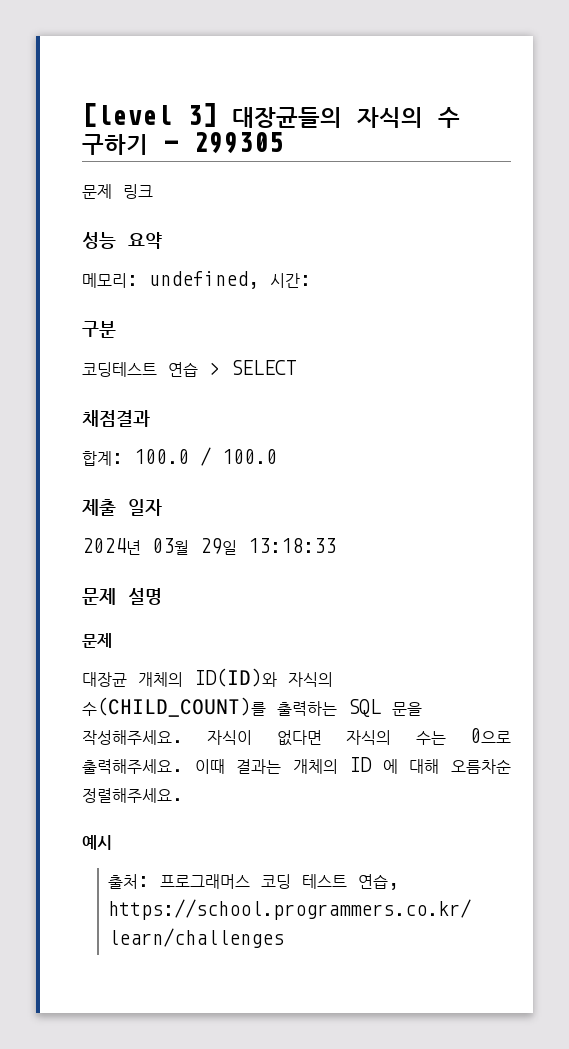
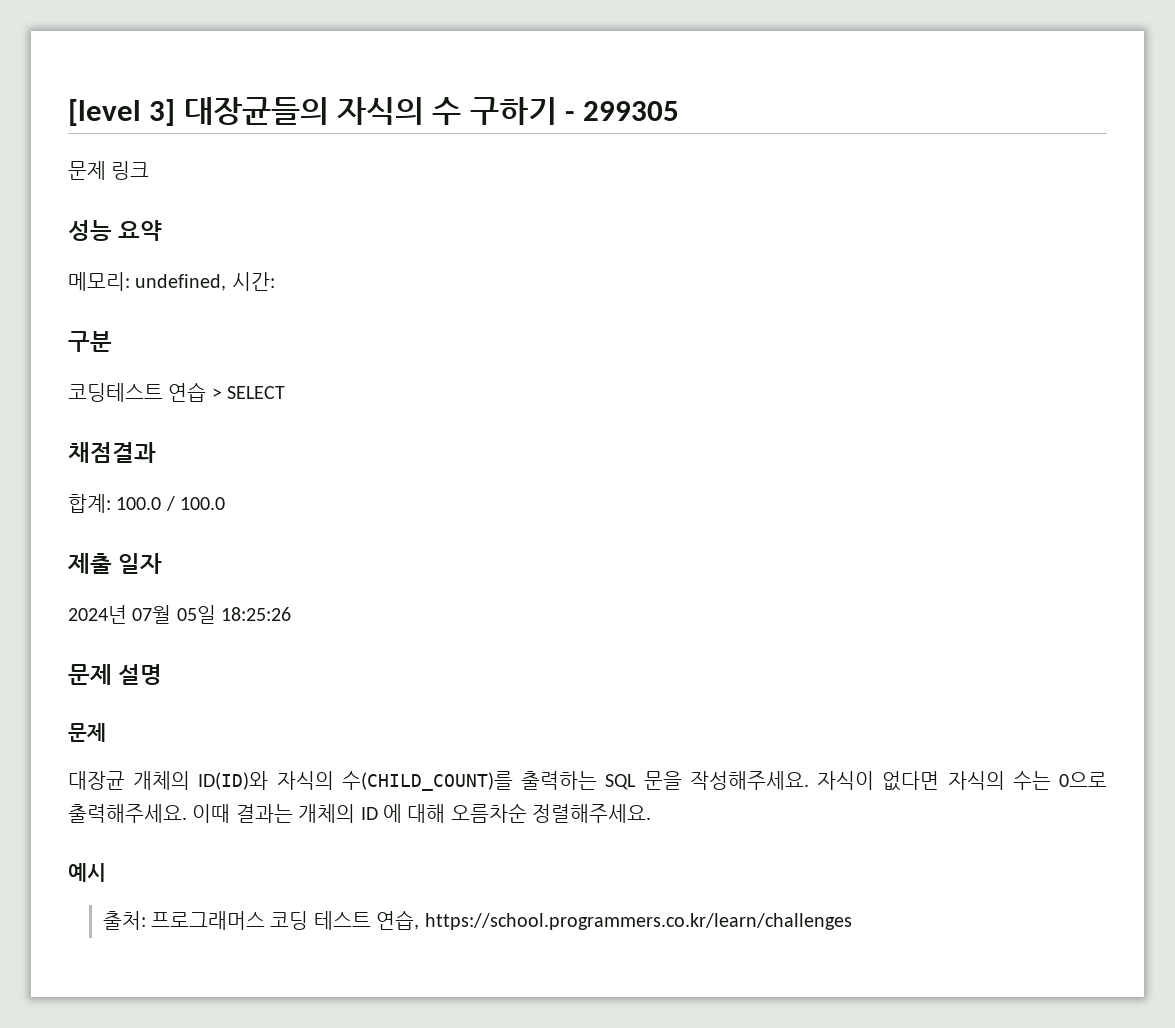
- 2024년 03월 29일 13:18:33
+ 2024년 07월 05일 18:25:26

